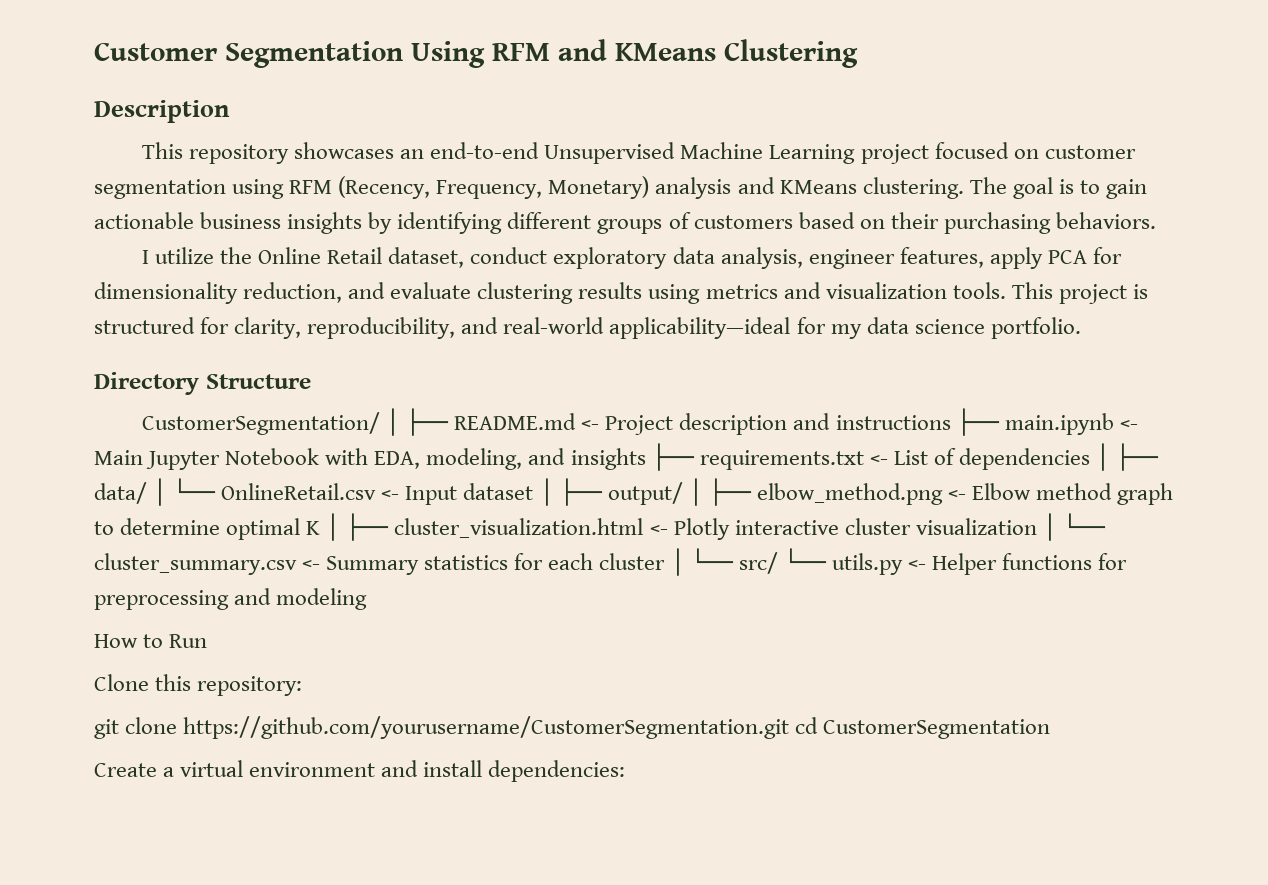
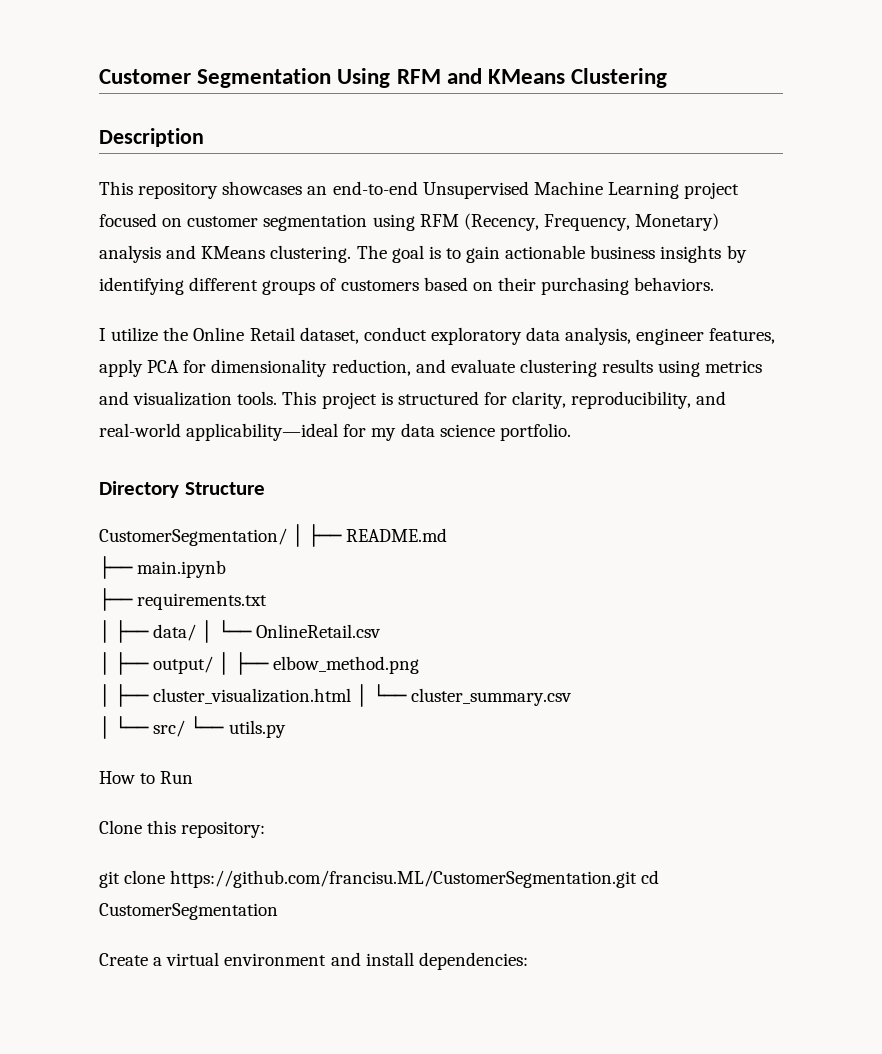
- CustomerSegmentation/ │ ├── README.md <- Project description and instructions ├── main.ipynb <- Main Jupyter Notebook with EDA, modeling, and insights ├── requirements.txt <- List of dependencies │ ├── data/ │ └── OnlineRetail.csv <- Input dataset │ ├── output/ │ ├── elbow_method.png <- Elbow method graph to determine optimal K │ ├── cluster_visualization.html <- Plotly interactive cluster visualization │ └── cluster_summary.csv <- Summary statistics for each cluster │ └── src/ └── utils.py <- Helper functions for preprocessing and modeling
+ CustomerSegmentation/ │ ├── README.md
+ ├── main.ipynb
+ ├── requirements.txt
+ │ ├── data/ │ └── OnlineRetail.csv
+ │ ├── output/ │ ├── elbow_method.png
+ │ ├── cluster_visualization.html │ └── cluster_summary.csv
+ │ └── src/ └── utils.py
- git clone https://github.com/yourusername/CustomerSegmentation.git cd CustomerSegmentation
+ git clone https://github.com/francisu.ML/CustomerSegmentation.git cd CustomerSegmentation

